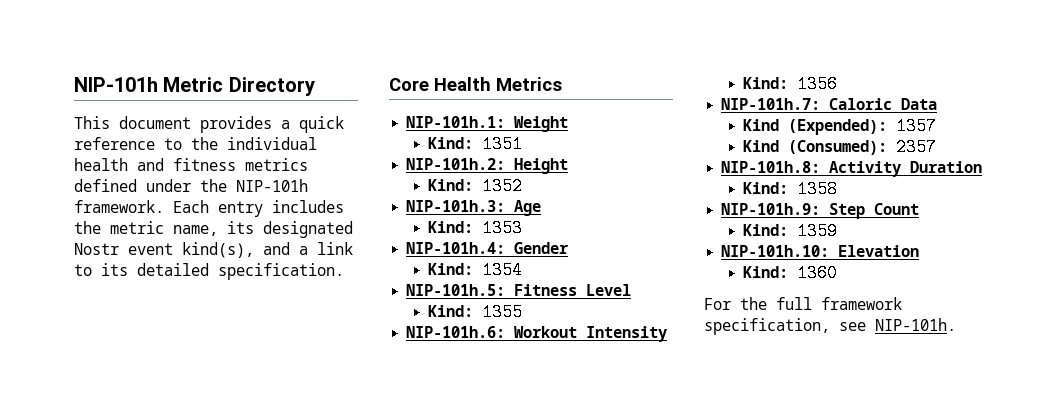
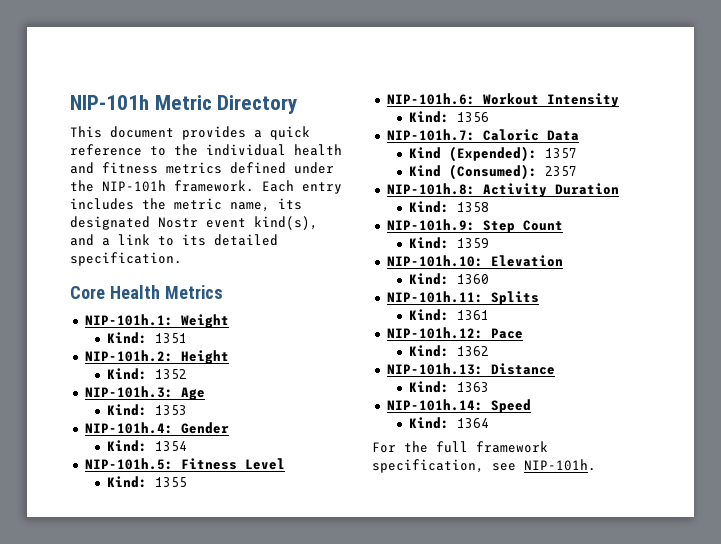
+ NIP-101h.11: Splits
+ Kind: 1361
+ NIP-101h.12: Pace
+ Kind: 1362
+ NIP-101h.13: Distance
+ Kind: 1363
+ NIP-101h.14: Speed
+ Kind: 1364

